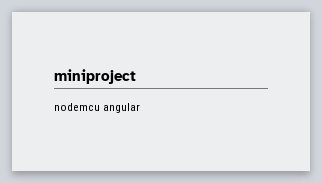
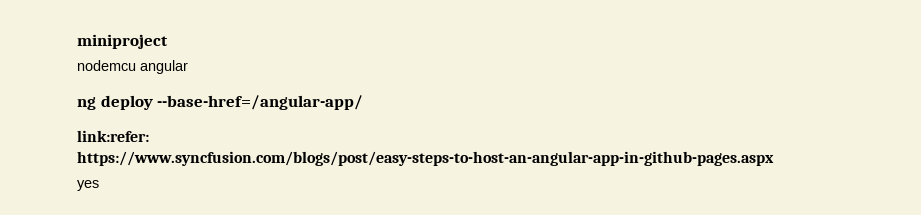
+ ng deploy --base-href=/angular-app/
+ link:refer: https://www.syncfusion.com/blogs/post/easy-steps-to-host-an-angular-app-in-github-pages.aspx
+ yes

